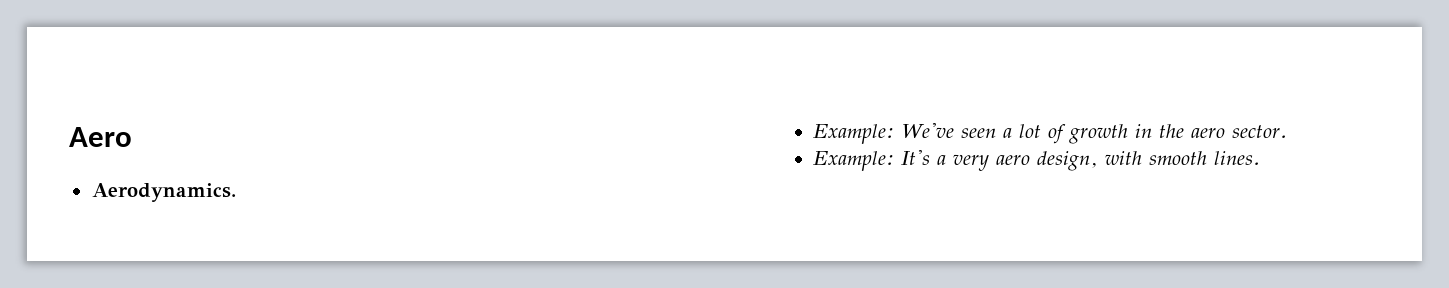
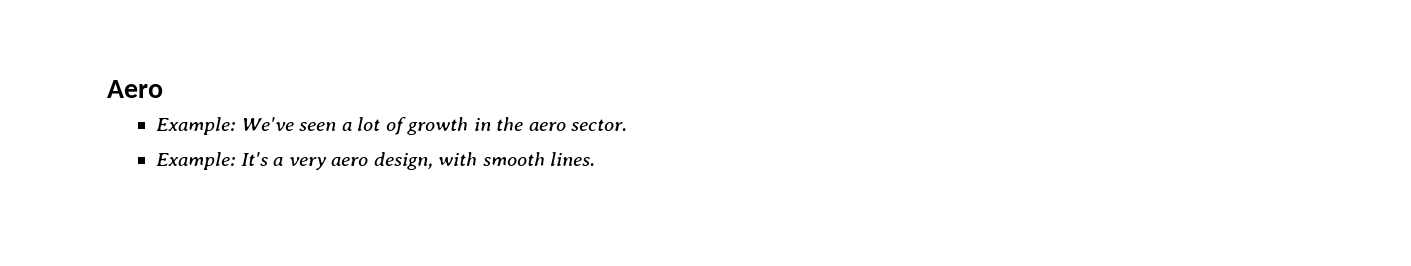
- Aerodynamics.

